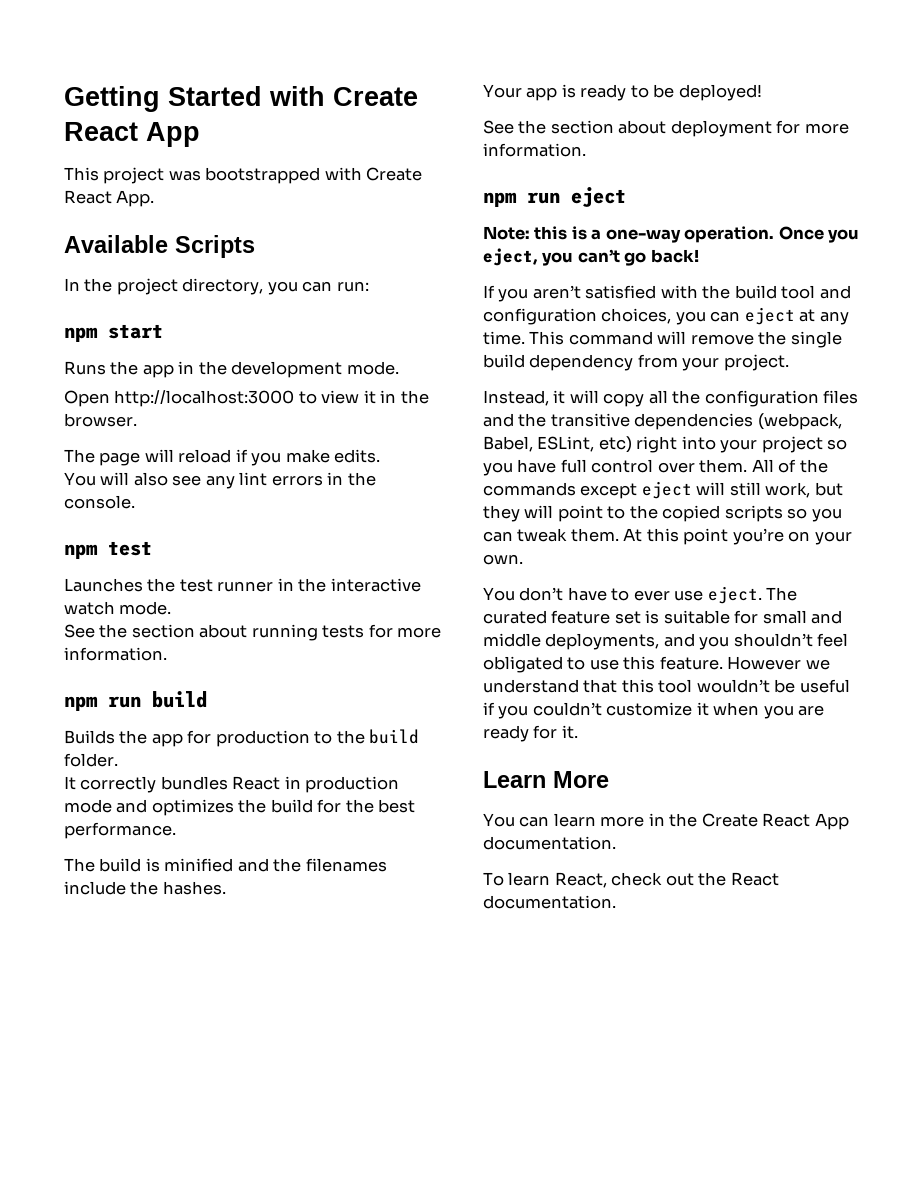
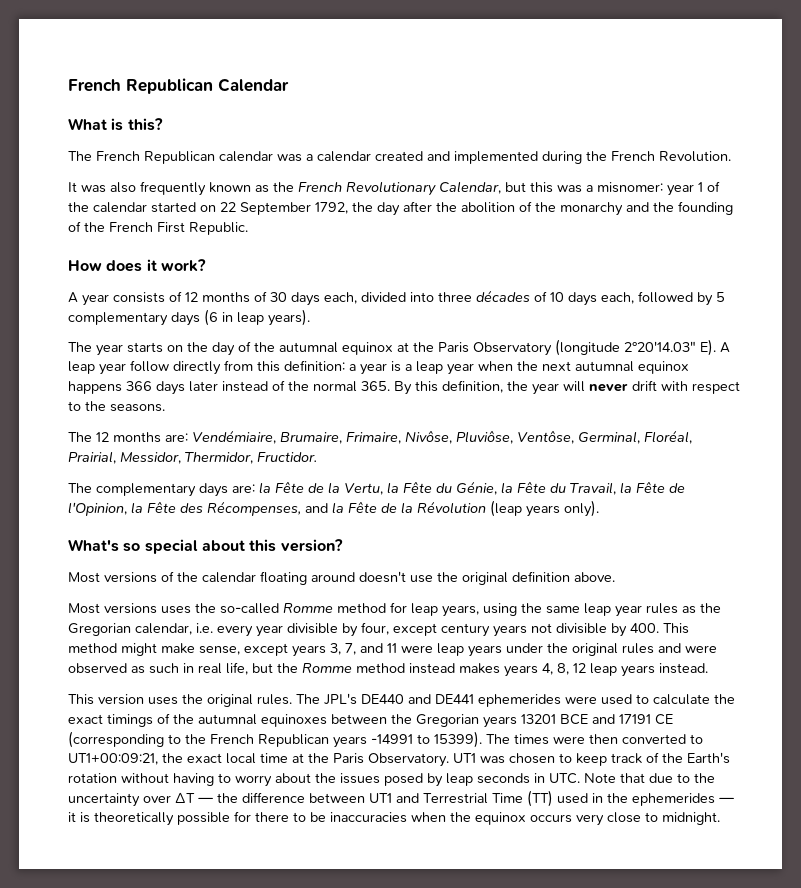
- Getting Started with Create React App
- This project was bootstrapped with Create React App.
- Available Scripts
- In the project directory, you can run:
- npm start
- Runs the app in the development mode.
- Open http://localhost:3000 to view it in the browser.
- The page will reload if you make edits.
- You will also see any lint errors in the console.
- npm test
- Launches the test runner in the interactive watch mode.
- See the section about running tests for more information.
- npm run build
- Builds the app for production to the build folder.
- It correctly bundles React in production mode and optimizes the build for the best performance.
- The build is minified and the filenames include the hashes.
- Your app is ready to be deployed!
- See the section about deployment for more information.
- npm run eject
- Note: this is a one-way operation. Once you eject, you can’t go back!
- If you aren’t satisfied with the build tool and configuration choices, you can eject at any time. This command will remove the single build dependency from your project.
- Instead, it will copy all the configuration files and the transitive dependencies (webpack, Babel, ESLint, etc) right into your project so you have full control over them. All of the commands except eject will still work, but they will point to the copied scripts so you can tweak them. At this point you’re on your own.
- You don’t have to ever use eject. The curated feature set is suitable for small and middle deployments, and you shouldn’t feel obligated to use this feature. However we understand that this tool wouldn’t be useful if you couldn’t customize it when you are ready for it.
- Learn More
- You can learn more in the Create React App documentation.
- To learn React, check out the React documentation.
+ French Republican Calendar
+ What is this?
+ The French Republican calendar was a calendar created and implemented during the French Revolution.
+ It was also frequently known as the French Revolutionary Calendar, but this was a misnomer: year 1 of the calendar started on 22 September 1792, the day after the abolition of the monarchy and the founding of the French First Republic.
+ How does it work?
+ A year consists of 12 months of 30 days each, divided into three décades of 10 days each, followed by 5 complementary days (6 in leap years).
+ The year starts on the day of the autumnal equinox at the Paris Observatory (longitude 2°20′14.03″ E). A leap year follow directly from this definition: a year is a leap year when the next autumnal equinox happens 366 days later instead of the normal 365. By this definition, the year will never drift with respect to the seasons.
+ The 12 months are: Vendémiaire, Brumaire, Frimaire, Nivôse, Pluviôse, Ventôse, Germinal, Floréal, Prairial, Messidor, Thermidor, Fructidor.
+ The complementary days are: la Fête de la Vertu, la Fête du Génie, la Fête du Travail, la Fête de l'Opinion, la Fête des Récompenses, and la Fête de la Révolution (leap years only).
+ What's so special about this version?
+ Most versions of the calendar floating around doesn't use the original definition above.
+ Most versions uses the so-called Romme method for leap years, using the same leap year rules as the Gregorian calendar, i.e. every year divisible by four, except century years not divisible by 400. This method might make sense, except years 3, 7, and 11 were leap years under the original rules and were observed as such in real life, but the Romme method instead makes years 4, 8, 12 leap years instead.
+ This version uses the original rules. The JPL's DE440 and DE441 ephemerides were used to calculate the exact timings of the autumnal equinoxes between the Gregorian years 13201 BCE and 17191 CE (corresponding to the French Republican years -14991 to 15399). The times were then converted to UT1+00:09:21, the exact local time at the Paris Observatory. UT1 was chosen to keep track of the Earth's rotation without having to worry about the issues posed by leap seconds in UTC. Note that due to the uncertainty over ΔT — the difference between UT1 and Terrestrial Time (TT) used in the ephemerides — it is theoretically possible for there to be inaccuracies when the equinox occurs very close to midnight.

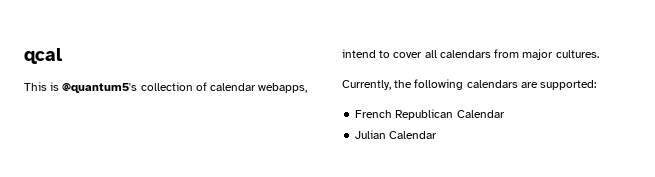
+ qcal
+ This is @quantum5's collection of calendar webapps, intend to cover all calendars from major cultures.
+ Currently, the following calendars are supported:
  French Republican Calendar
- What is this?
- The French Republican calendar was a calendar created and implemented during the French Revolution.
- It was also frequently known as the French Revolutionary Calendar, but this was a misnomer: year 1 of the calendar started on 22 September 1792, the day after the abolition of the monarchy and the founding of the French First Republic.
- How does it work?
- A year consists of 12 months of 30 days each, divided into three décades of 10 days each, followed by 5 complementary days (6 in leap years).
- The year starts on the day of the autumnal equinox at the Paris Observatory (longitude 2°20′14.03″ E). A leap year follow directly from this definition: a year is a leap year when the next autumnal equinox happens 366 days later instead of the normal 365. By this definition, the year will never drift with respect to the seasons.
- The 12 months are: Vendémiaire, Brumaire, Frimaire, Nivôse, Pluviôse, Ventôse, Germinal, Floréal, Prairial, Messidor, Thermidor, Fructidor.
- The complementary days are: la Fête de la Vertu, la Fête du Génie, la Fête du Travail, la Fête de l'Opinion, la Fête des Récompenses, and la Fête de la Révolution (leap years only).
- What's so special about this version?
- Most versions of the calendar floating around doesn't use the original definition above.
- Most versions uses the so-called Romme method for leap years, using the same leap year rules as the Gregorian calendar, i.e. every year divisible by four, except century years not divisible by 400. This method might make sense, except years 3, 7, and 11 were leap years under the original rules and were observed as such in real life, but the Romme method instead makes years 4, 8, 12 leap years instead.
- This version uses the original rules. The JPL's DE440 and DE441 ephemerides were used to calculate the exact timings of the autumnal equinoxes between the Gregorian years 13201 BCE and 17191 CE (corresponding to the French Republican years -14991 to 15399). The times were then converted to UT1+00:09:21, the exact local time at the Paris Observatory. UT1 was chosen to keep track of the Earth's rotation without having to worry about the issues posed by leap seconds in UTC. Note that due to the uncertainty over ΔT — the difference between UT1 and Terrestrial Time (TT) used in the ephemerides — it is theoretically possible for there to be inaccuracies when the equinox occurs very close to midnight.
+ Julian Calendar

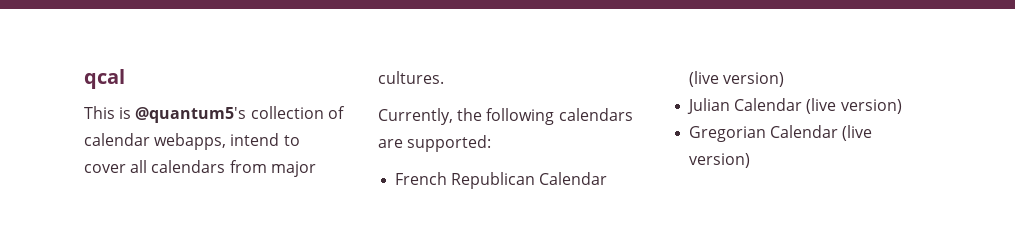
- French Republican Calendar
+ French Republican Calendar (live version)
- Julian Calendar
+ Julian Calendar (live version)
+ Gregorian Calendar (live version)

